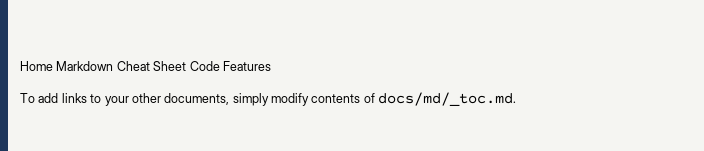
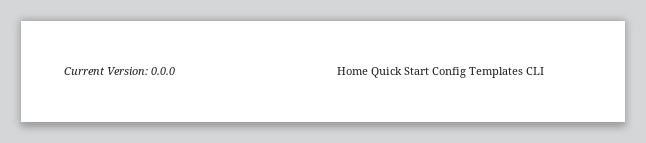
- Home Markdown Cheat Sheet Code Features
- To add links to your other documents, simply modify contents of docs/md/_toc.md.
+ Current Version: 0.0.0
+ Home Quick Start Config Templates CLI

